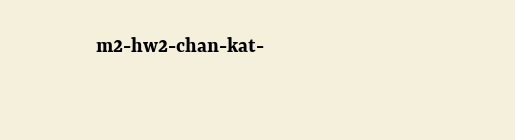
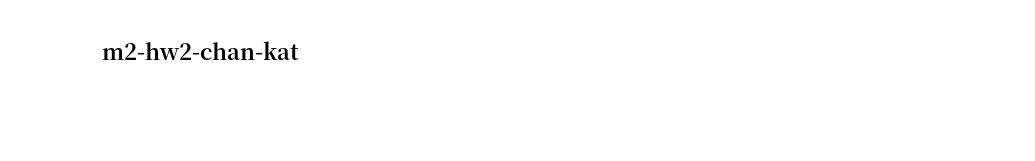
- m2-hw2-chan-kat-
+ m2-hw2-chan-kat

